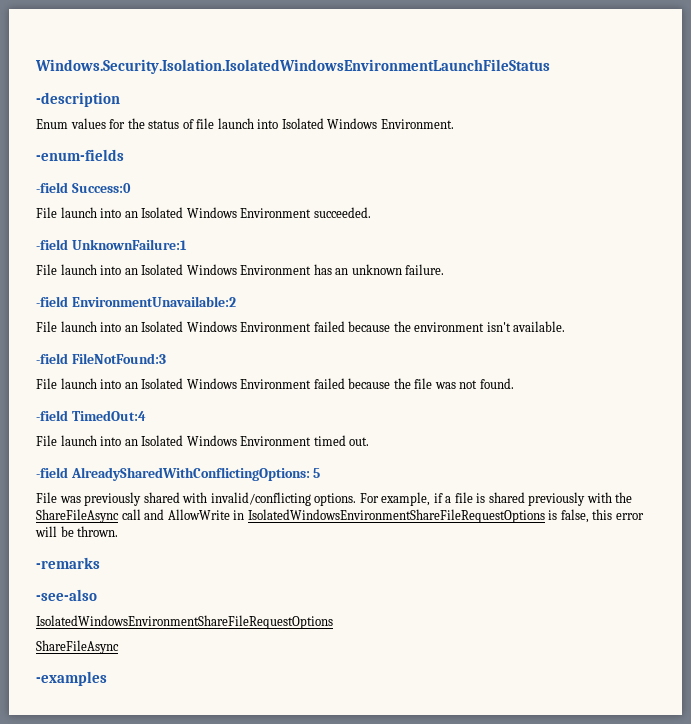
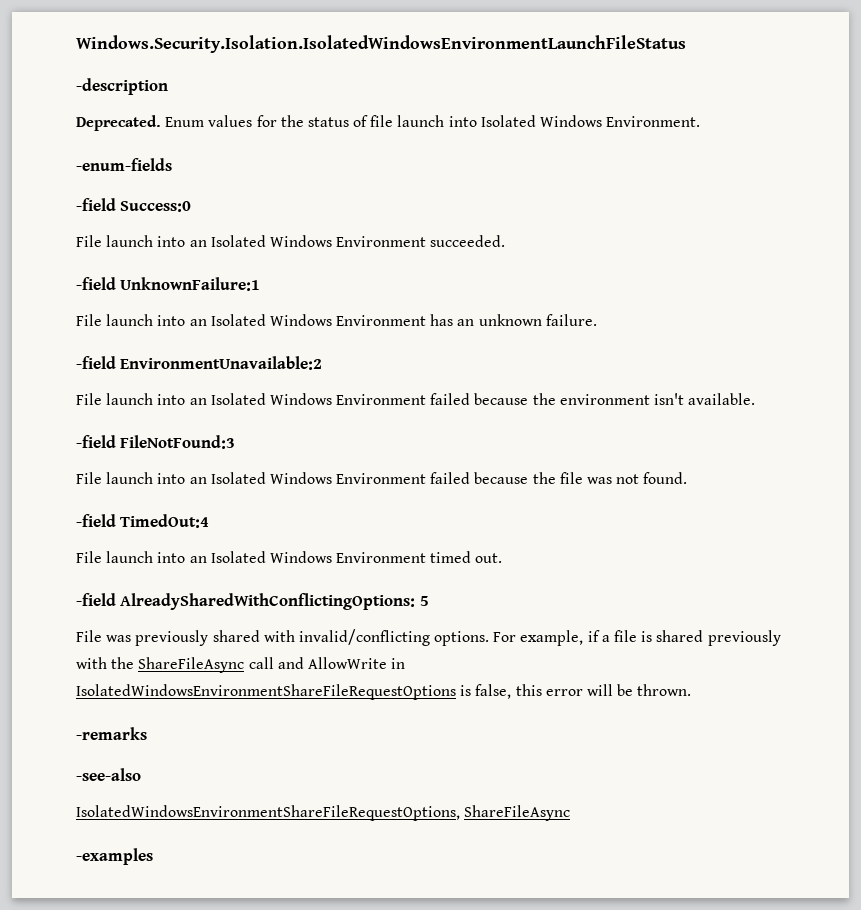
+ Deprecated.
  -see-also
- IsolatedWindowsEnvironmentShareFileRequestOptions
- ShareFileAsync
+ IsolatedWindowsEnvironmentShareFileRequestOptions, ShareFileAsync

